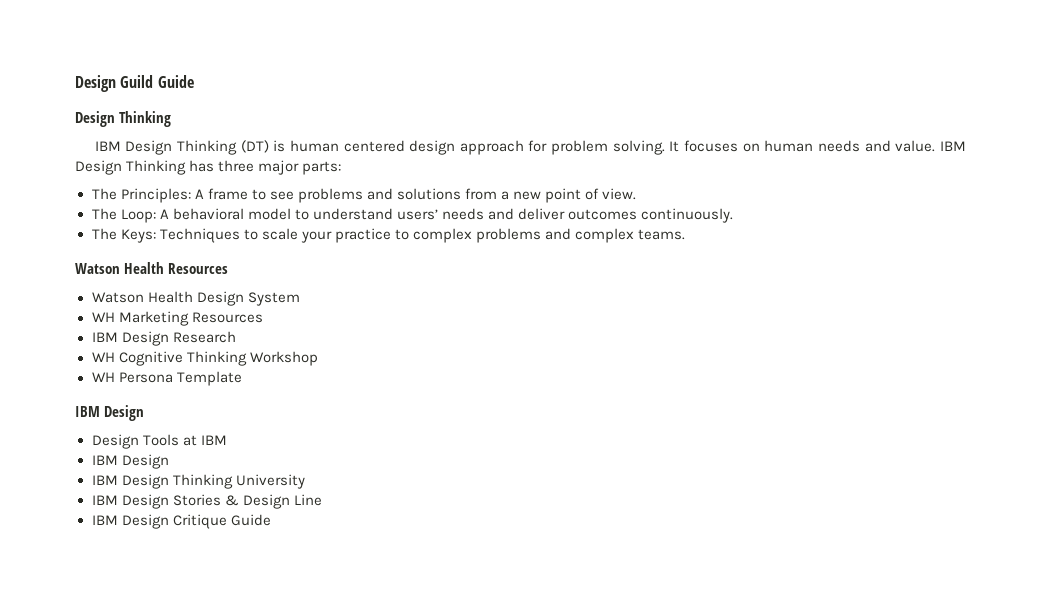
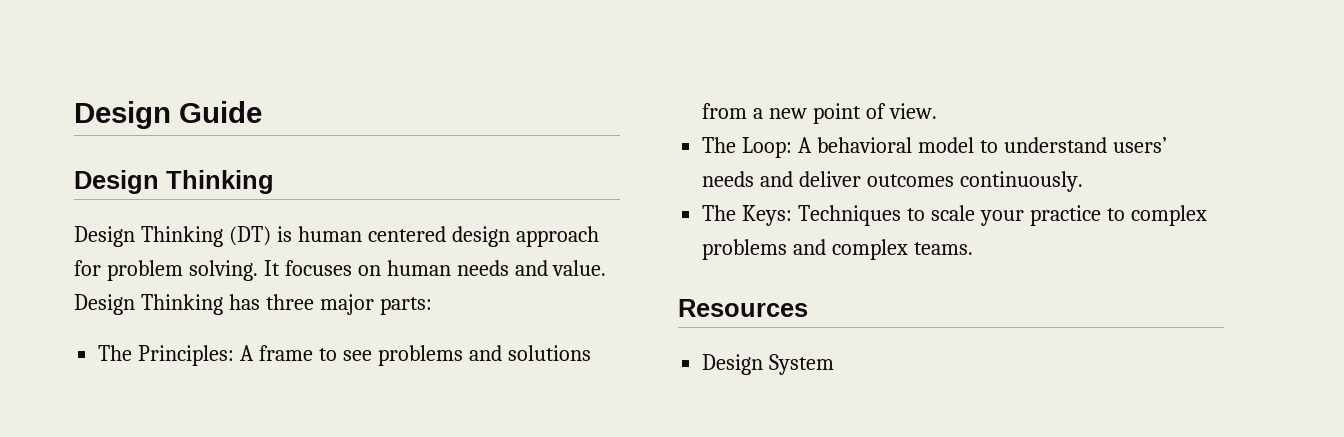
- Design Guild Guide
+ Design Guide
- IBM Design Thinking (DT) is human centered design approach for problem solving.
+ Design Thinking (DT) is human centered design approach for problem solving.
- IBM Design Thinking has three major parts:
+ Design Thinking has three major parts:
- Watson Health Resources
- Watson Health Design System
+ Resources
+ Design System
- WH Marketing Resources
- IBM Design Research
- WH Cognitive Thinking Workshop
- WH Persona Template
- IBM Design
- Design Tools at IBM
- IBM Design
- IBM Design Thinking University
- IBM Design Stories & Design Line
- IBM Design Critique Guide

